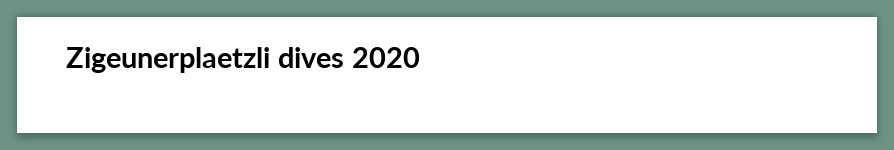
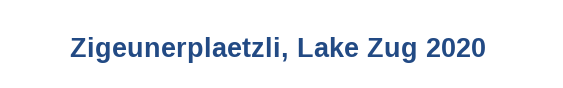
- Zigeunerplaetzli dives 2020
+ Zigeunerplaetzli, Lake Zug 2020

